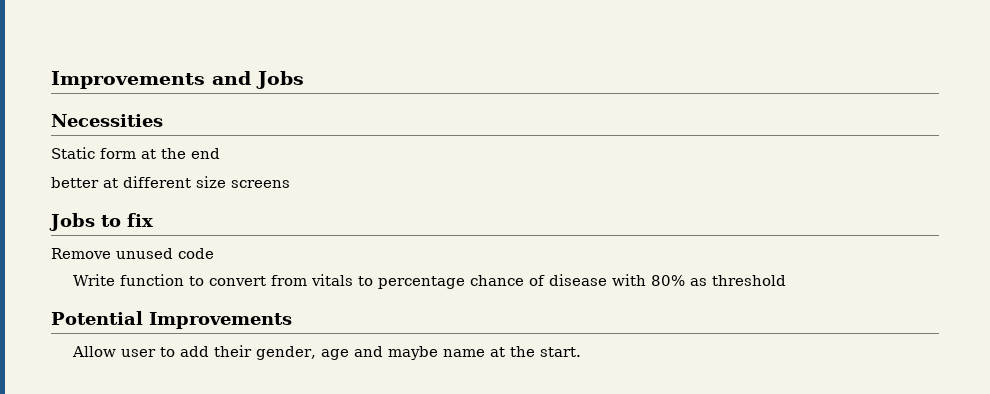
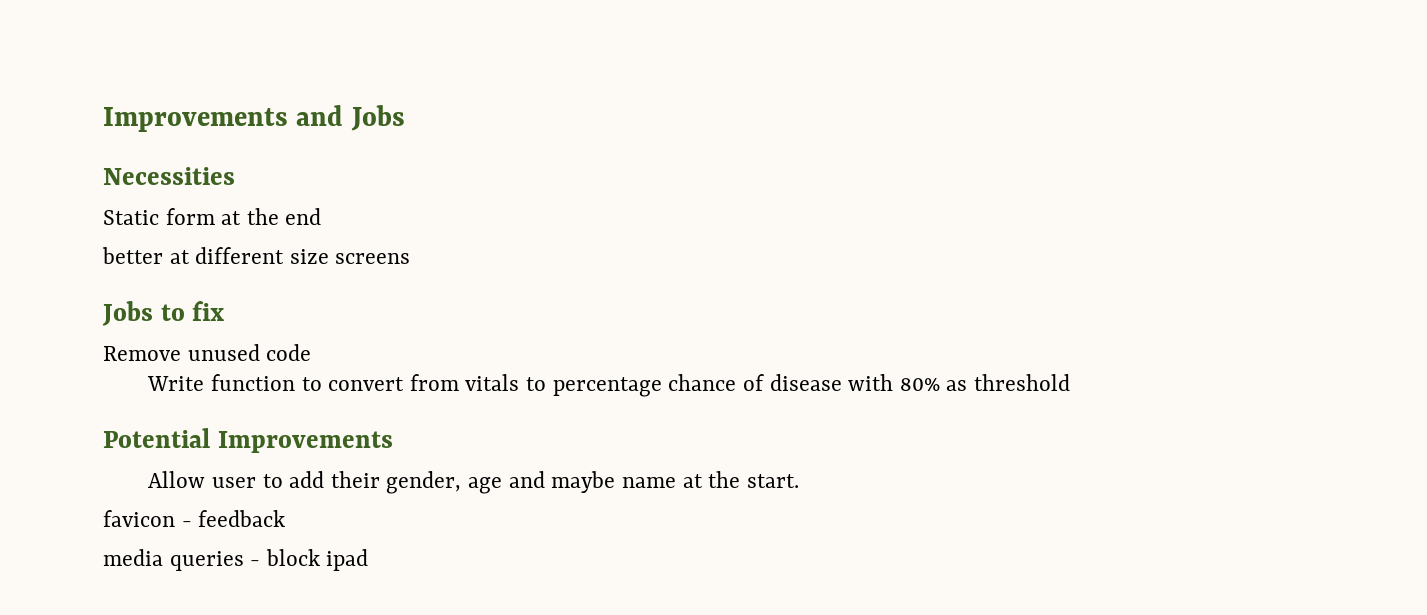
+ favicon - feedback
+ media queries - block ipad

